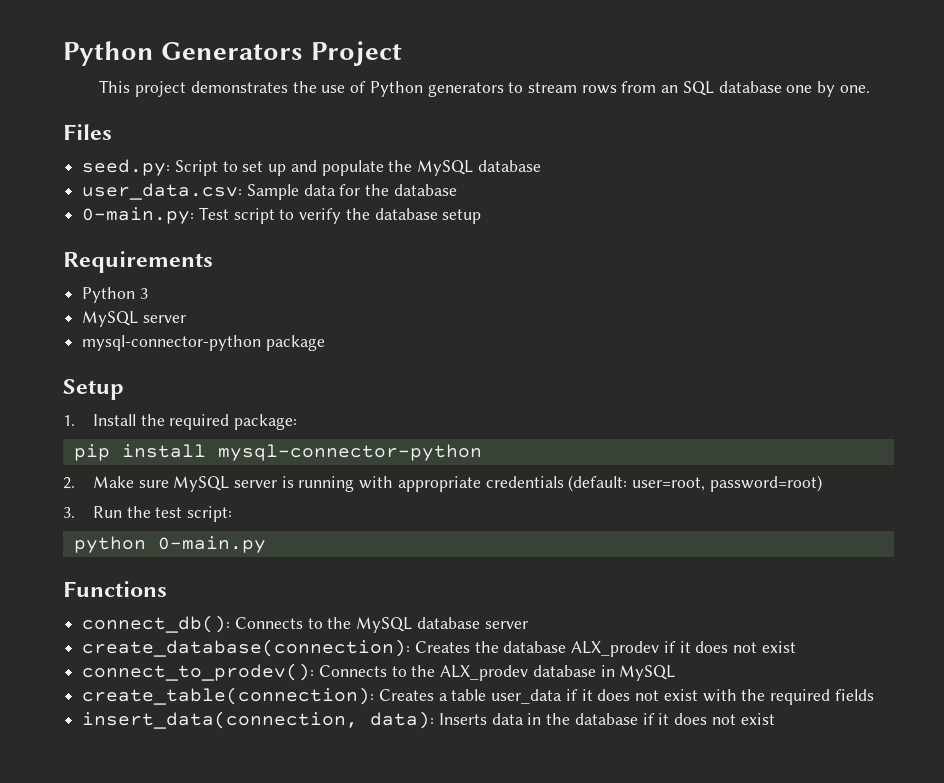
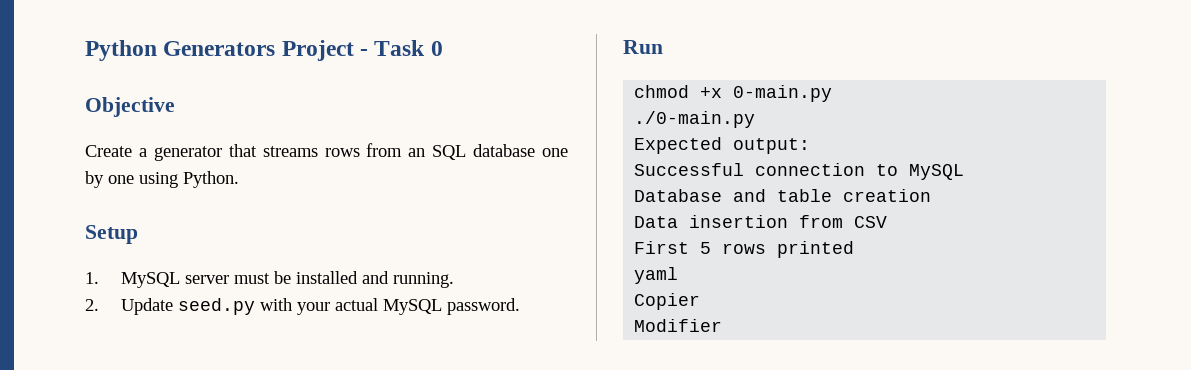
- Python Generators Project
- This project demonstrates the use of Python generators to stream rows from an SQL database one by one.
- Files
- seed.py: Script to set up and populate the MySQL database
- user_data.csv: Sample data for the database
- 0-main.py: Test script to verify the database setup
- Requirements
- Python 3
- MySQL server
- mysql-connector-python package
+ Python Generators Project - Task 0
+ Objective
+ Create a generator that streams rows from an SQL database one by one using Python.
  Setup
- 1. Install the required package:
- pip install mysql-connector-python
- 2. Make sure MySQL server is running with appropriate credentials (default: user=root, password=root)
- 3. Run the test script:
- python 0-main.py
- Functions
- connect_db(): Connects to the MySQL database server
- create_database(connection): Creates the database ALX_prodev if it does not exist
- connect_to_prodev(): Connects to the ALX_prodev database in MySQL
- create_table(connection): Creates a table user_data if it does not exist with the required fields
- insert_data(connection, data): Inserts data in the database if it does not exist
+ 1. MySQL server must be installed and running.
+ 2. Update seed.py with your actual MySQL password.
+ Run
+ chmod +x 0-main.py
+ ./0-main.py
+ Expected output:
+ Successful connection to MySQL
+ Database and table creation
+ Data insertion from CSV
+ First 5 rows printed
+ yaml
+ Copier
+ Modifier

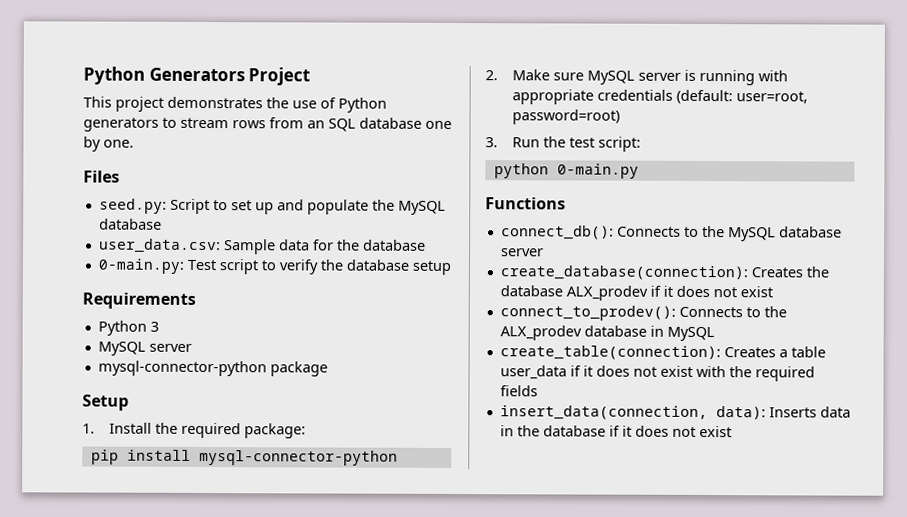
- Python Generators Project - Task 0
- Objective
- Create a generator that streams rows from an SQL database one by one using Python.
+ Python Generators Project
+ This project demonstrates the use of Python generators to stream rows from an SQL database one by one.
+ Files
+ seed.py: Script to set up and populate the MySQL database
+ user_data.csv: Sample data for the database
+ 0-main.py: Test script to verify the database setup
+ Requirements
+ Python 3
+ MySQL server
+ mysql-connector-python package
  Setup
- 1. MySQL server must be installed and running.
- 2. Update seed.py with your actual MySQL password.
- Run
- chmod +x 0-main.py
- ./0-main.py
- Expected output:
- Successful connection to MySQL
- Database and table creation
- Data insertion from CSV
- First 5 rows printed
- yaml
- Copier
- Modifier
+ 1. Install the required package:
+ pip install mysql-connector-python
+ 2. Make sure MySQL server is running with appropriate credentials (default: user=root, password=root)
+ 3. Run the test script:
+ python 0-main.py
+ Functions
+ connect_db(): Connects to the MySQL database server
+ create_database(connection): Creates the database ALX_prodev if it does not exist
+ connect_to_prodev(): Connects to the ALX_prodev database in MySQL
+ create_table(connection): Creates a table user_data if it does not exist with the required fields
+ insert_data(connection, data): Inserts data in the database if it does not exist

